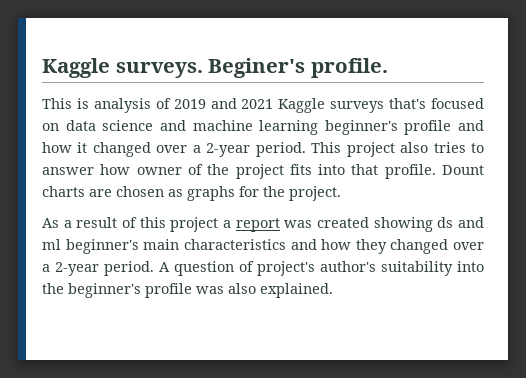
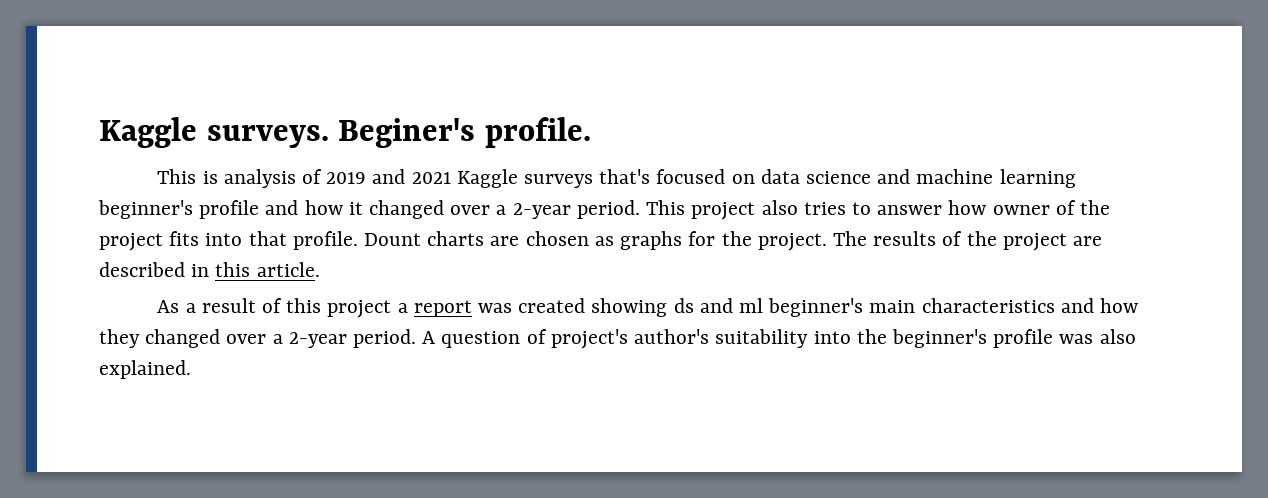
+ The results of the project are described in this article.

